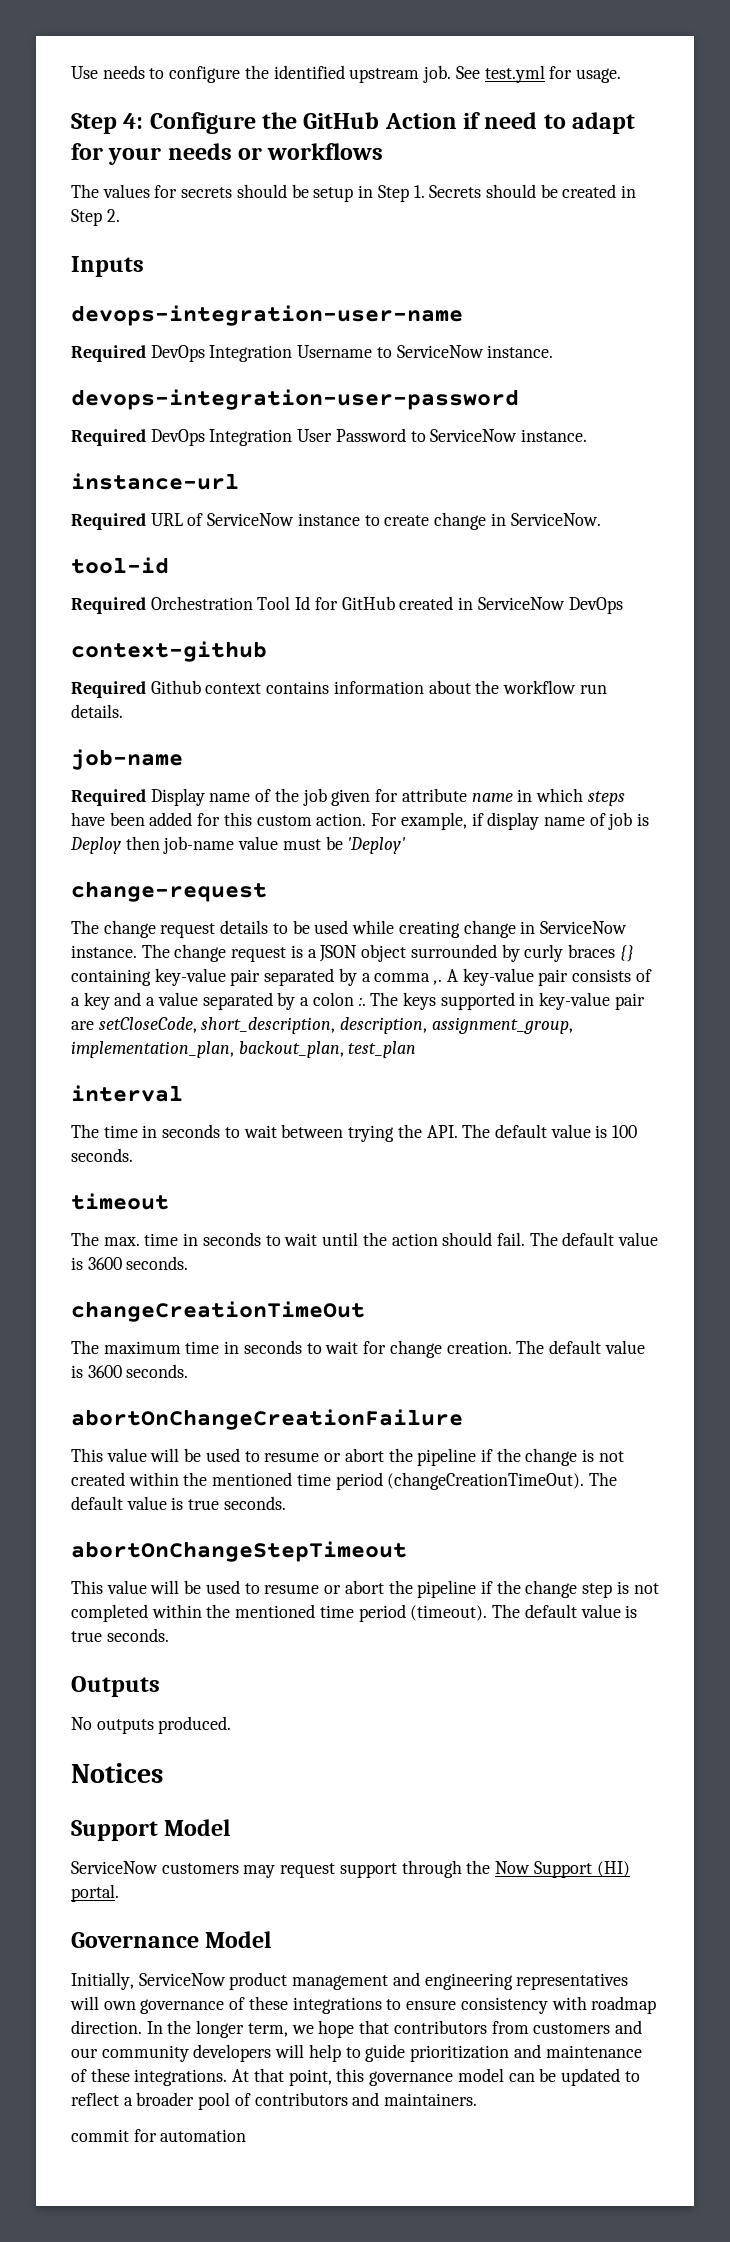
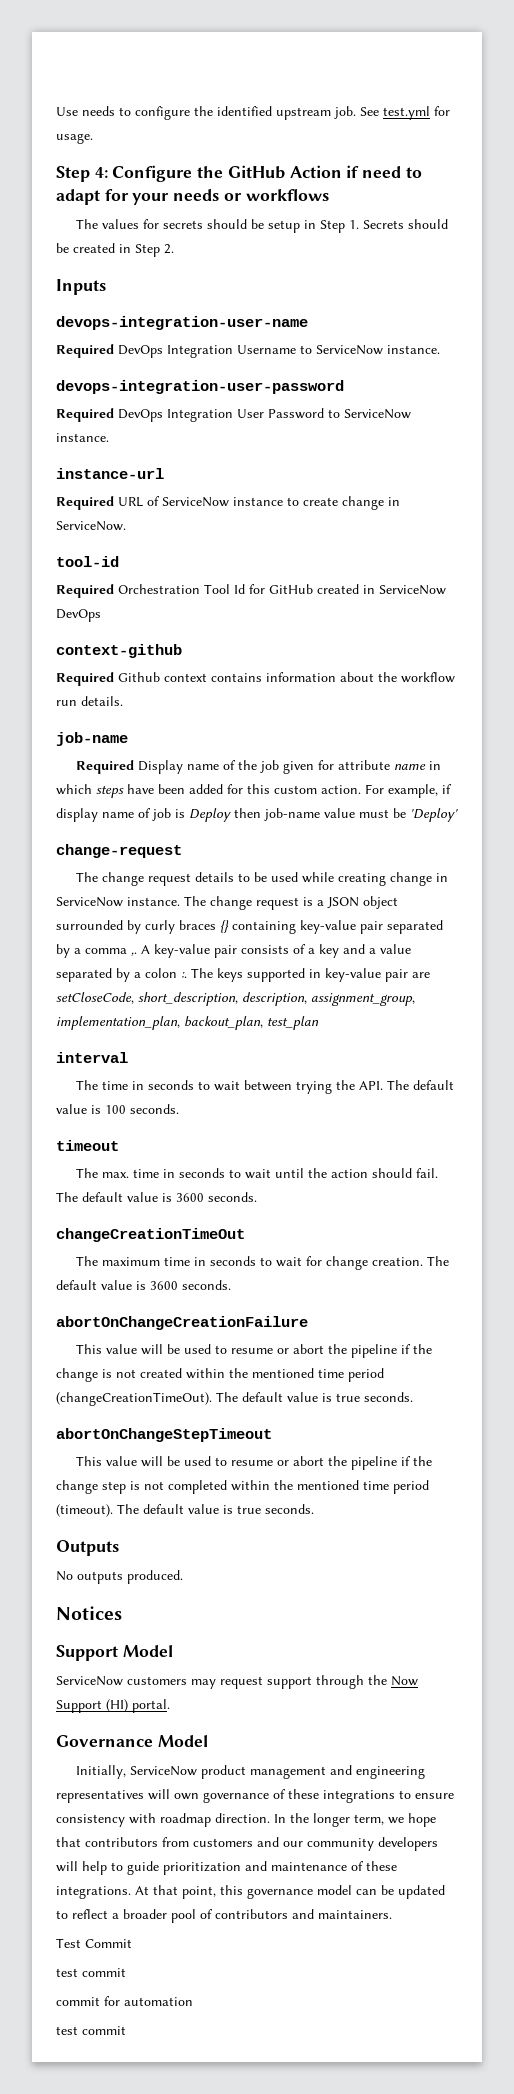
+ Test Commit
+ test commit
  commit for automation
+ test commit

